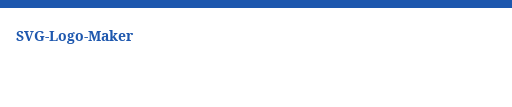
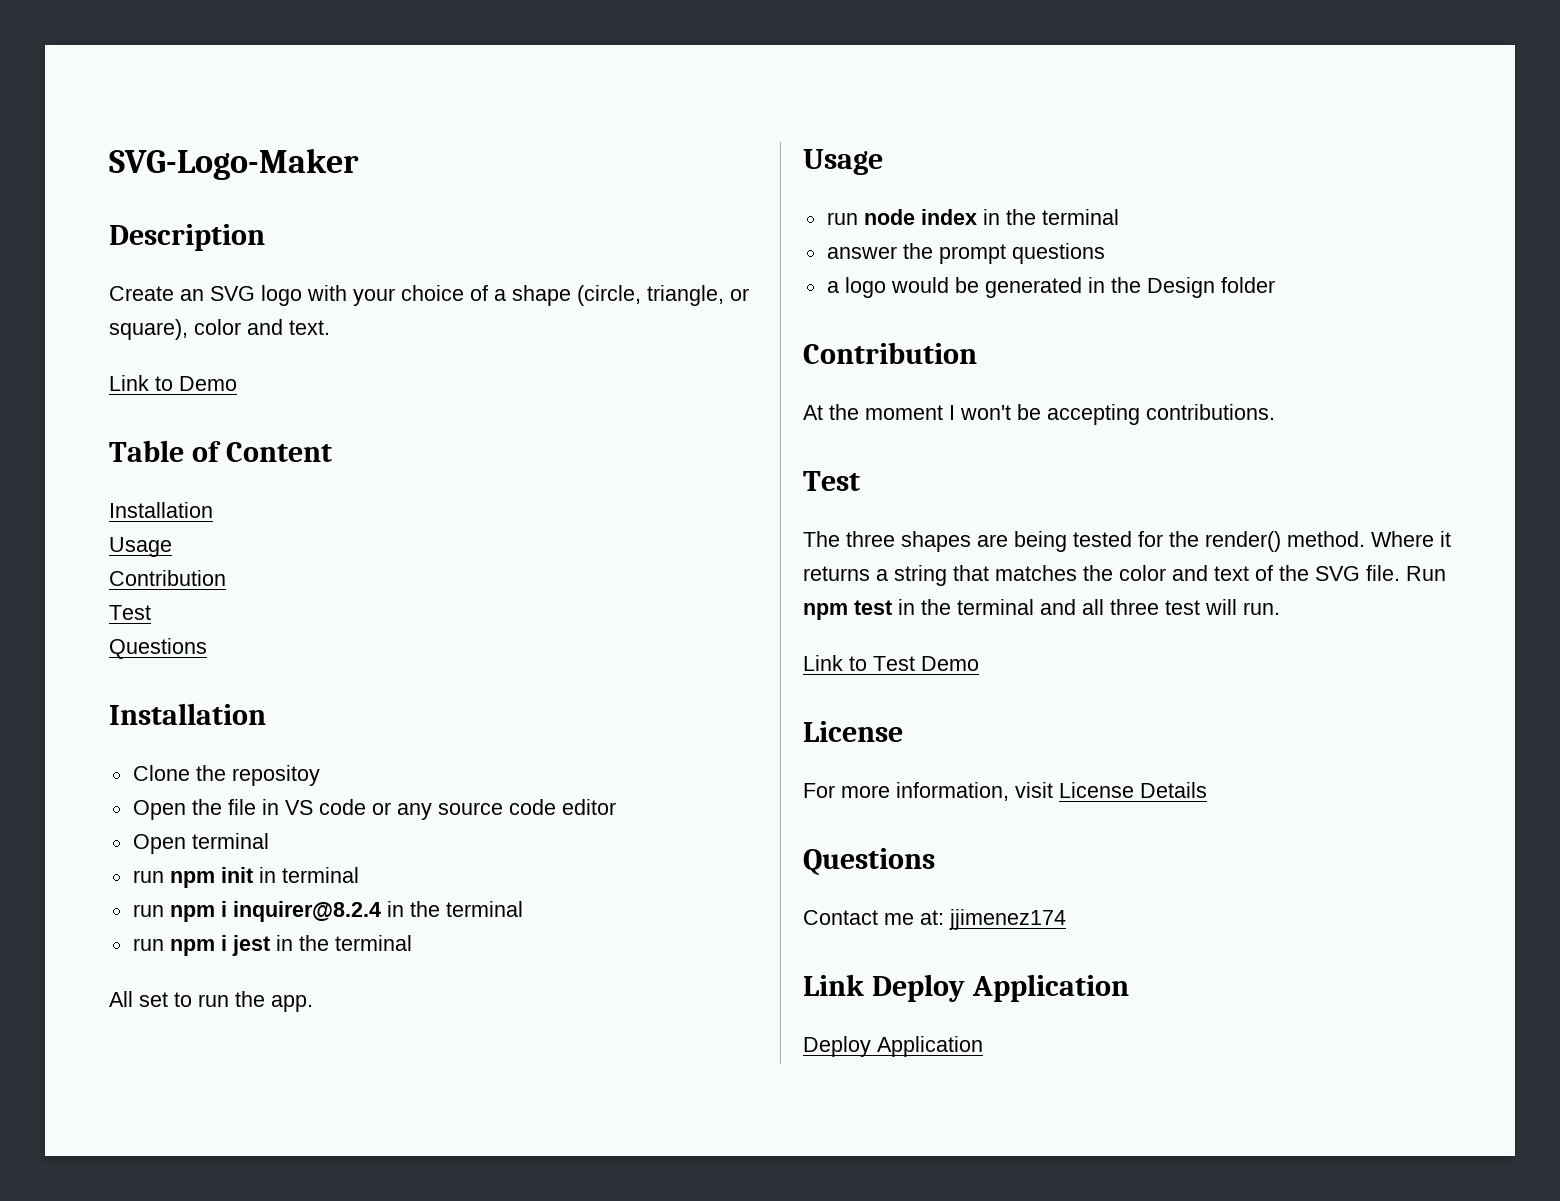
+ Description
+ Create an SVG logo with your choice of a shape (circle, triangle, or square), color and text.
+ Link to Demo
+ Table of Content
+ Installation
+ Usage
+ Contribution
+ Test
+ Questions
+ Installation
+ Clone the repositoy
+ Open the file in VS code or any source code editor
+ Open terminal
+ run npm init in terminal
+ run npm i inquirer@8.2.4 in the terminal
+ run npm i jest in the terminal
+ All set to run the app.
+ Usage
+ run node index in the terminal
+ answer the prompt questions
+ a logo would be generated in the Design folder
+ Contribution
+ At the moment I won't be accepting contributions.
+ Test
+ The three shapes are being tested for the render() method. Where it returns a string that matches the color and text of the SVG file. Run npm test in the terminal and all three test will run.
+ Link to Test Demo
+ License
+ For more information, visit License Details
+ Questions
+ Contact me at: jjimenez174
+ Link Deploy Application
+ Deploy Application

